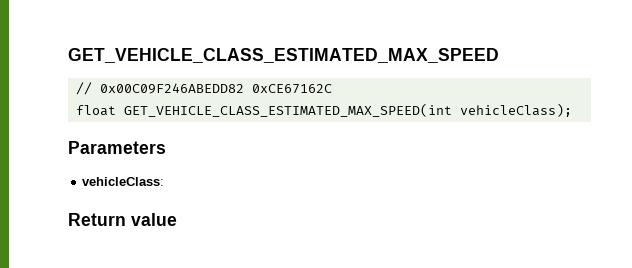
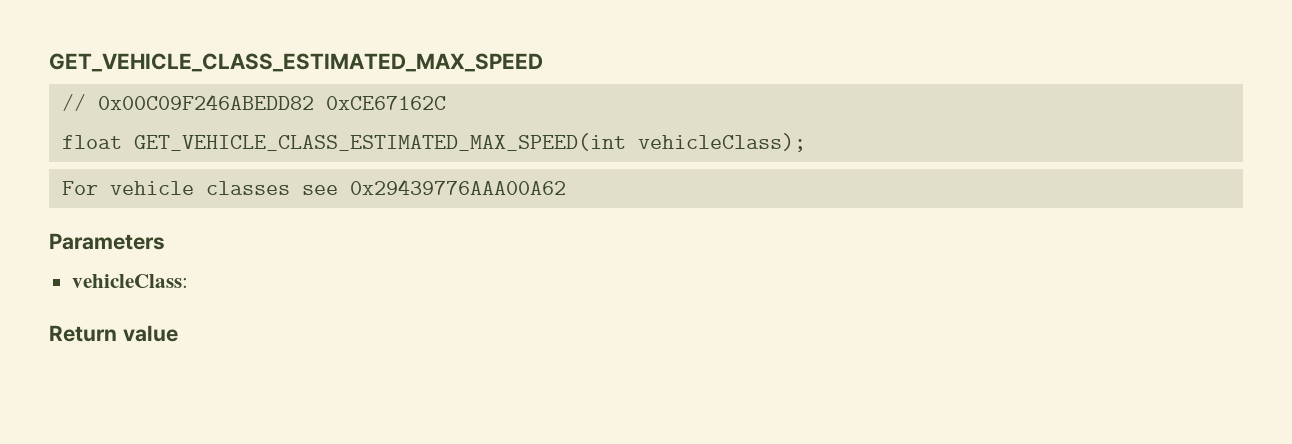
+ For vehicle classes see 0x29439776AAA00A62

